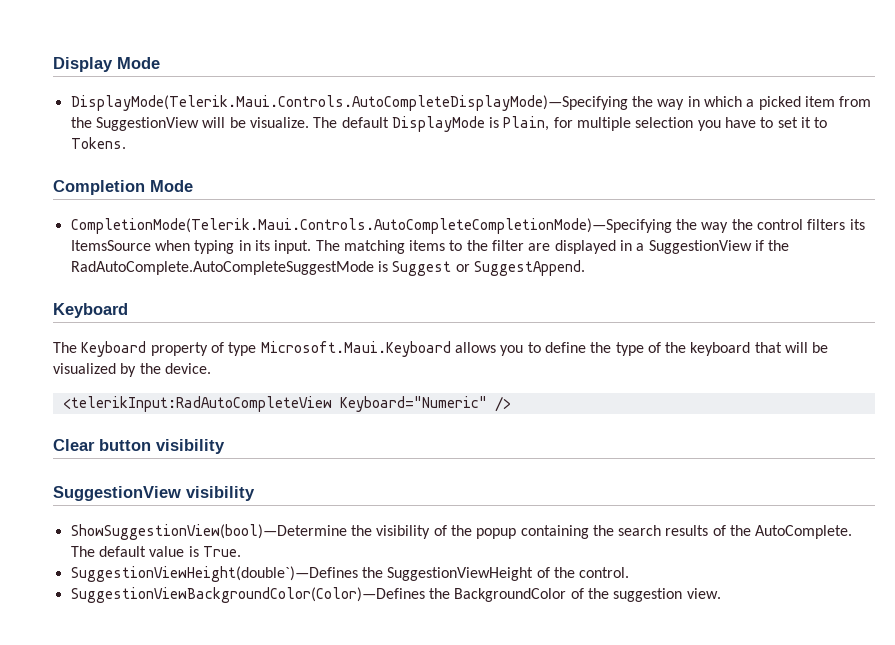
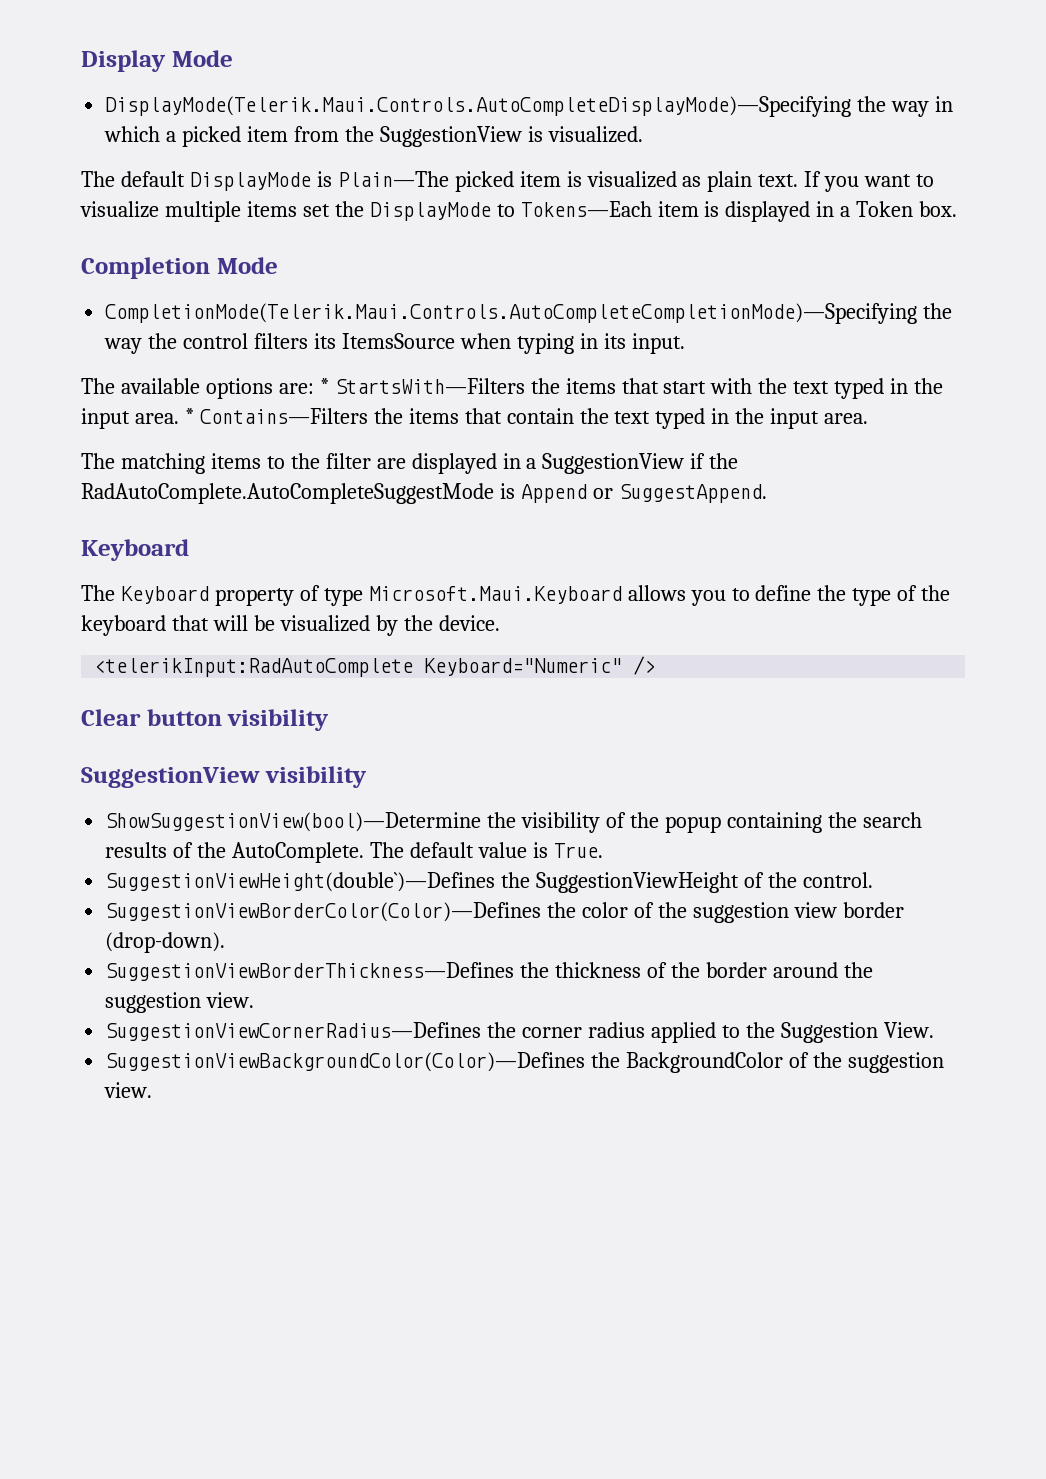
- DisplayMode(Telerik.Maui.Controls.AutoCompleteDisplayMode)—Specifying the way in which a picked item from the SuggestionView will be visualize. The default DisplayMode is Plain, for multiple selection you have to set it to Tokens.
+ DisplayMode(Telerik.Maui.Controls.AutoCompleteDisplayMode)—Specifying the way in which a picked item from the SuggestionView is visualized.
+ The default DisplayMode is Plain—The picked item is visualized as plain text. If you want to visualize multiple items set the DisplayMode to Tokens—Each item is displayed in a Token box.
- CompletionMode(Telerik.Maui.Controls.AutoCompleteCompletionMode)—Specifying the way the control filters its ItemsSource when typing in its input. The matching items to the filter are displayed in a SuggestionView if the RadAutoComplete.AutoCompleteSuggestMode is Suggest or SuggestAppend.
+ CompletionMode(Telerik.Maui.Controls.AutoCompleteCompletionMode)—Specifying the way the control filters its ItemsSource when typing in its input.
+ The available options are: * StartsWith—Filters the items that start with the text typed in the input area. * Contains—Filters the items that contain the text typed in the input area.
+ The matching items to the filter are displayed in a SuggestionView if the RadAutoComplete.AutoCompleteSuggestMode is Append or SuggestAppend.
- <telerikInput:RadAutoCompleteView Keyboard="Numeric" />
+ <telerikInput:RadAutoComplete Keyboard="Numeric" />
+ SuggestionViewBorderColor(Color)—Defines the color of the suggestion view border (drop-down).
+ SuggestionViewBorderThickness—Defines the thickness of the border around the suggestion view.
+ SuggestionViewCornerRadius—Defines the corner radius applied to the Suggestion View.

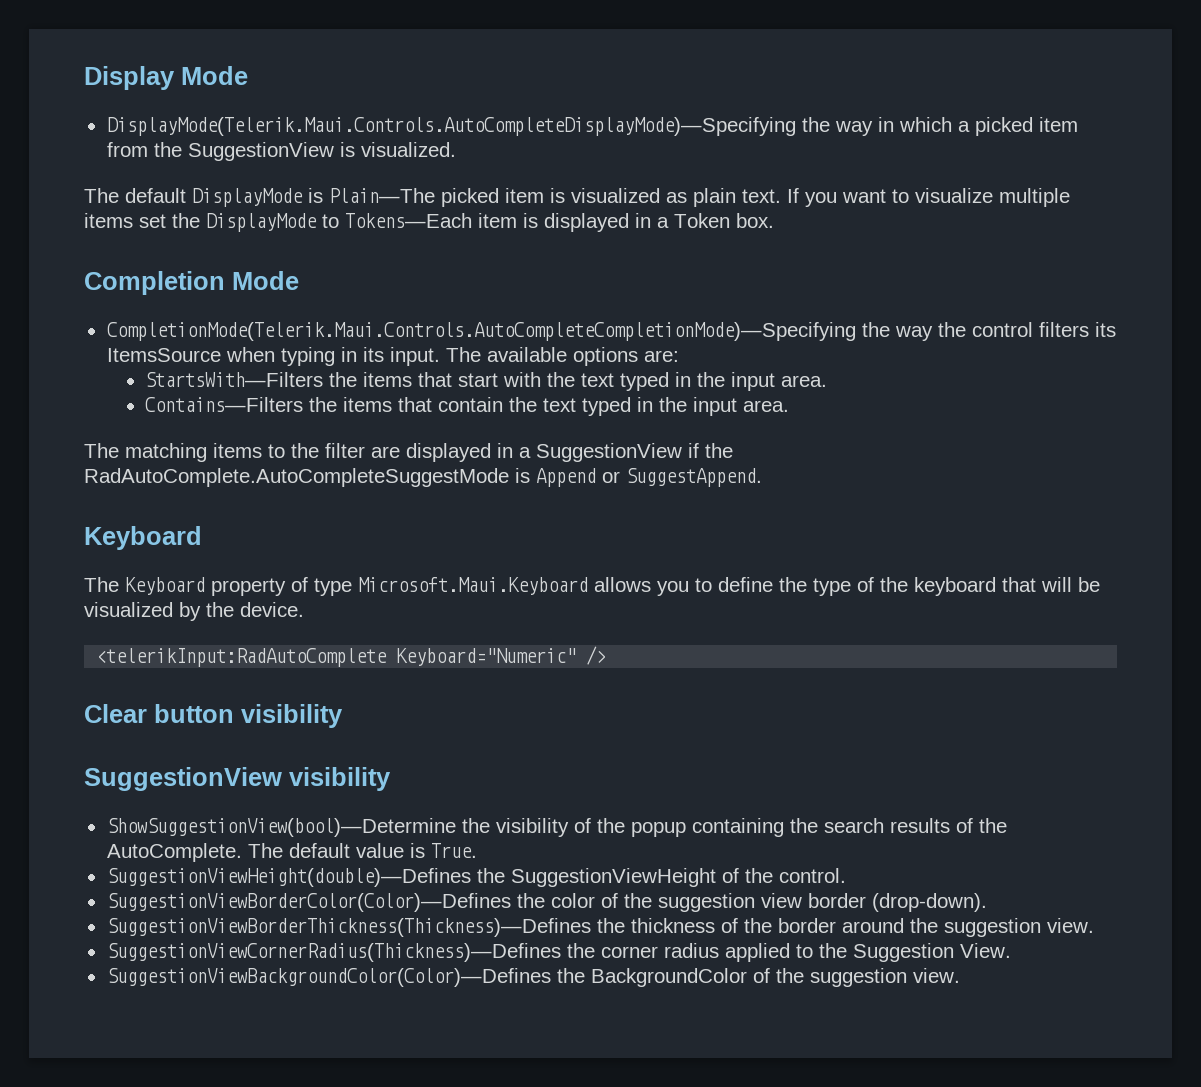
- CompletionMode(Telerik.Maui.Controls.AutoCompleteCompletionMode)—Specifying the way the control filters its ItemsSource when typing in its input.
- The available options are: * StartsWith—Filters the items that start with the text typed in the input area. * Contains—Filters the items that contain the text typed in the input area.
+ CompletionMode(Telerik.Maui.Controls.AutoCompleteCompletionMode)—Specifying the way the control filters its ItemsSource when typing in its input. The available options are:
+ StartsWith—Filters the items that start with the text typed in the input area.
+ Contains—Filters the items that contain the text typed in the input area.
- SuggestionViewHeight(double`)—Defines the SuggestionViewHeight of the control.
+ SuggestionViewHeight(double)—Defines the SuggestionViewHeight of the control.
- SuggestionViewBorderThickness—Defines the thickness of the border around the suggestion view.
+ SuggestionViewBorderThickness(Thickness)—Defines the thickness of the border around the suggestion view.
- SuggestionViewCornerRadius—Defines the corner radius applied to the Suggestion View.
+ SuggestionViewCornerRadius(Thickness)—Defines the corner radius applied to the Suggestion View.

